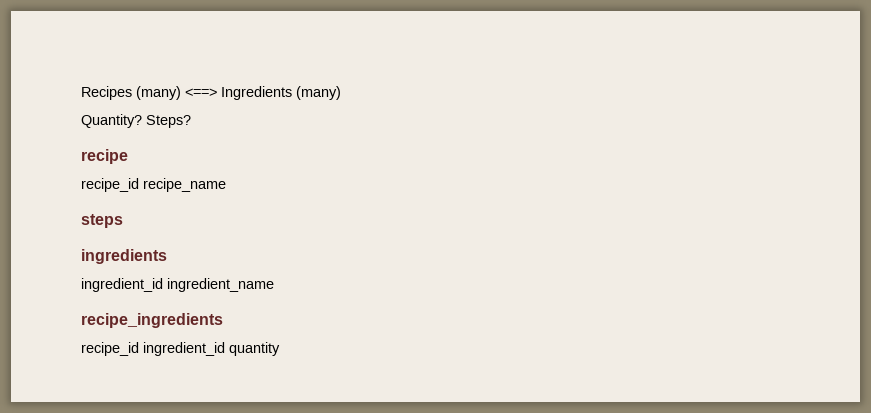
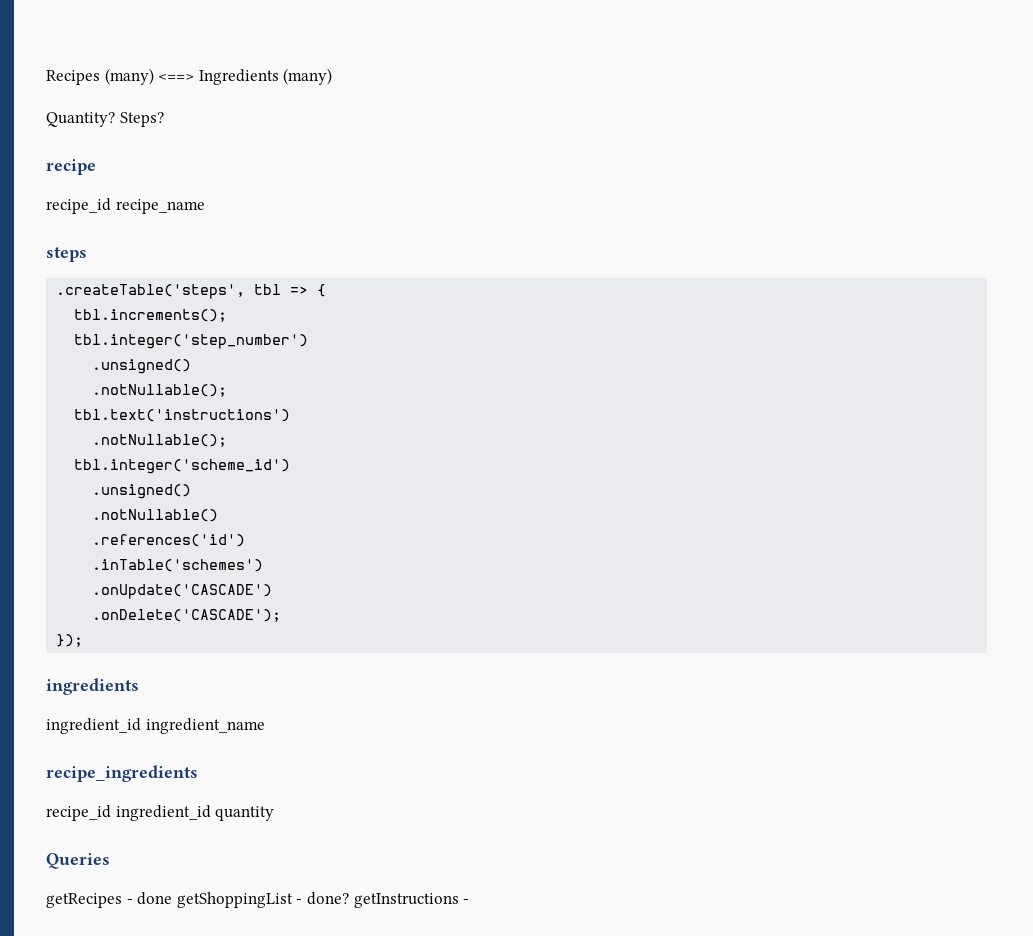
+ .createTable('steps', tbl => {
+ tbl.increments();
+ tbl.integer('step_number')
+ .unsigned()
+ .notNullable();
+ tbl.text('instructions')
+ .notNullable();
+ tbl.integer('scheme_id')
+ .unsigned()
+ .notNullable()
+ .references('id')
+ .inTable('schemes')
+ .onUpdate('CASCADE')
+ .onDelete('CASCADE');
+ });
+ Queries
+ getRecipes - done getShoppingList - done? getInstructions -

